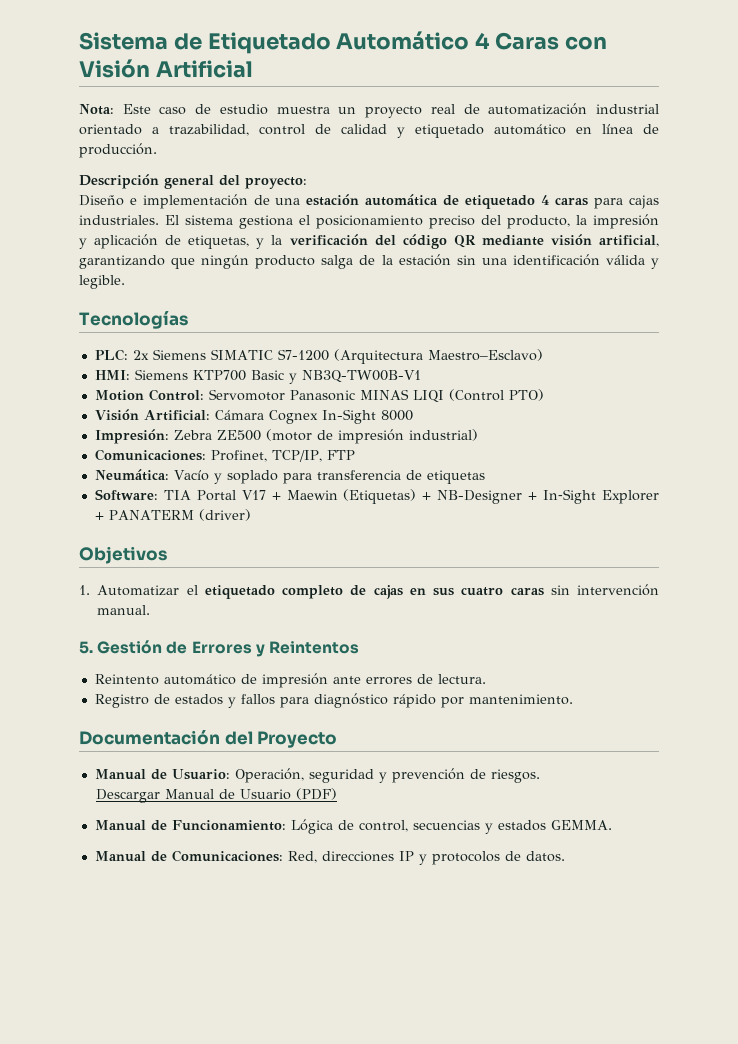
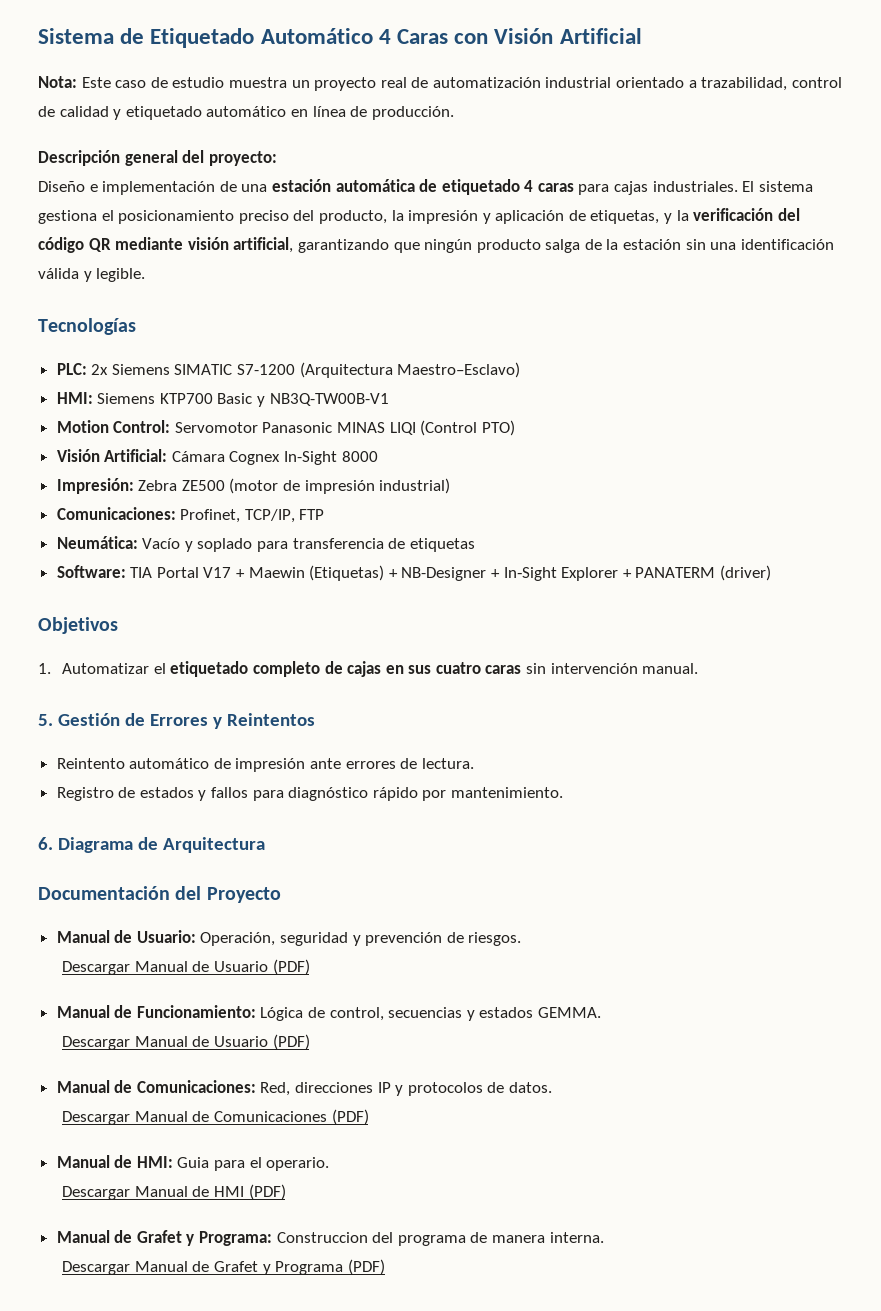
+ 6. Diagrama de Arquitectura
  Manual de Funcionamiento: Lógica de control, secuencias y estados GEMMA.
+ Descargar Manual de Usuario (PDF)
+ Descargar Manual de Comunicaciones (PDF)
+ Manual de HMI: Guia para el operario.
+ Descargar Manual de HMI (PDF)
+ Manual de Grafet y Programa: Construccion del programa de manera interna.
+ Descargar Manual de Grafet y Programa (PDF)

